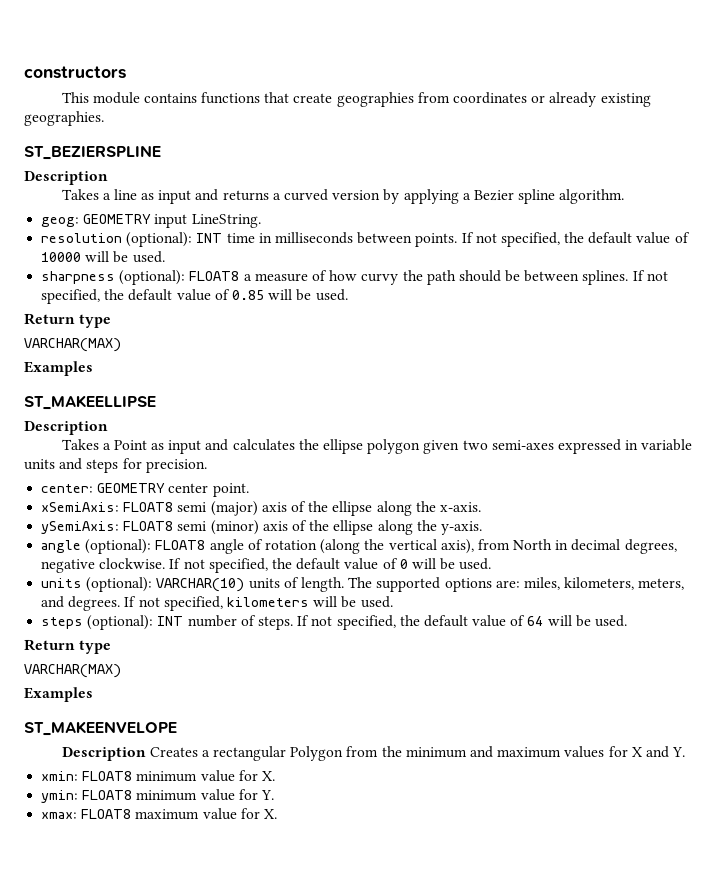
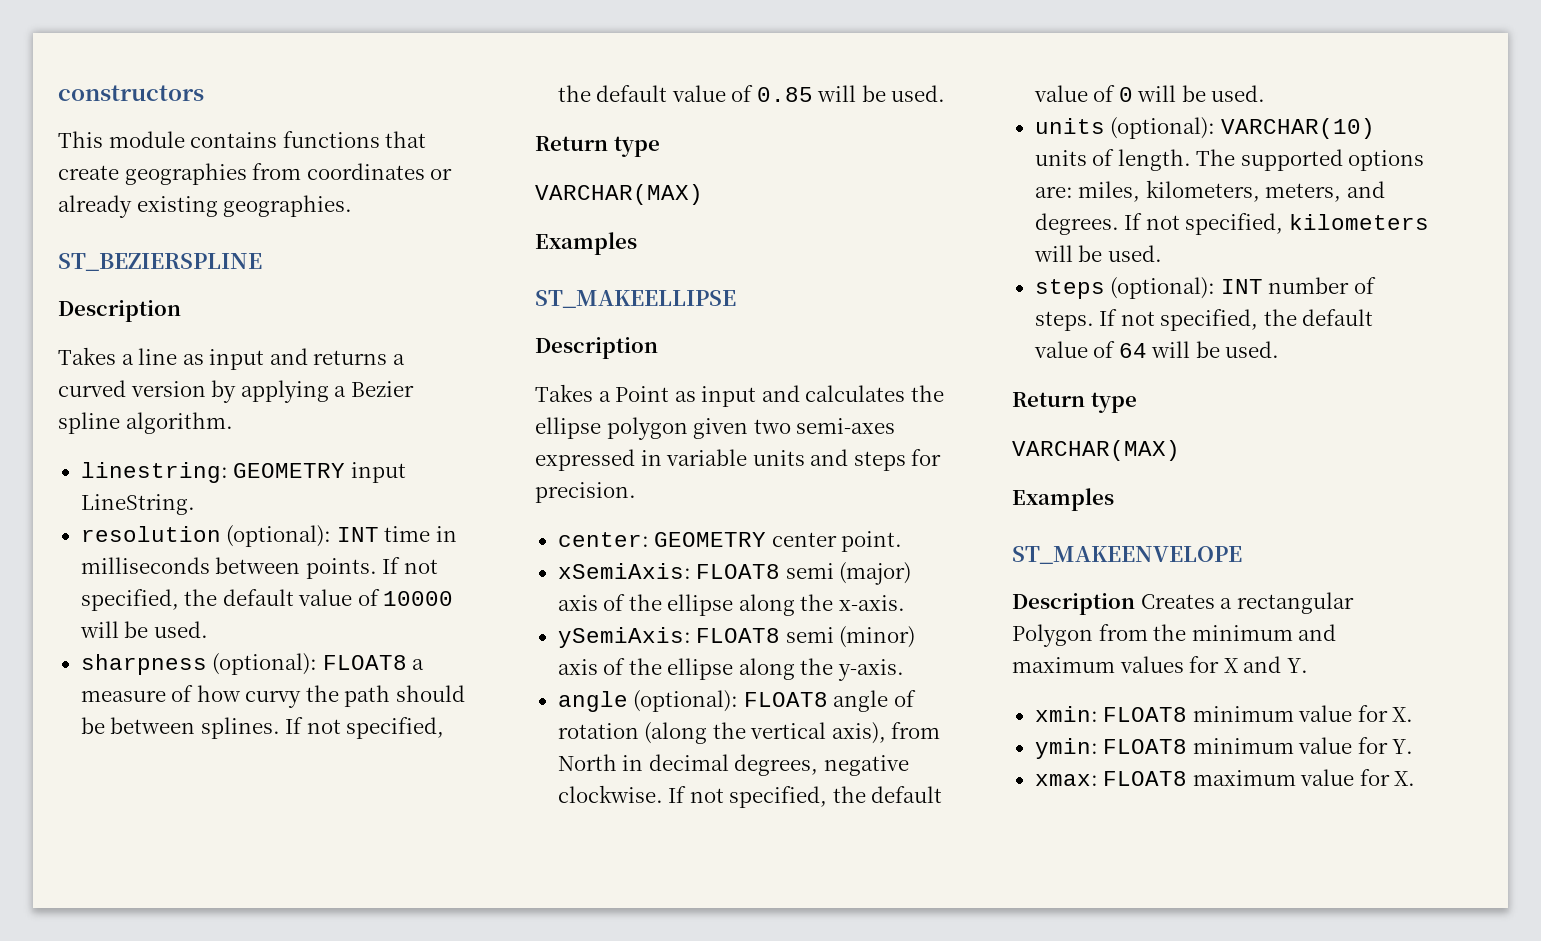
- geog: GEOMETRY input LineString.
+ linestring: GEOMETRY input LineString.

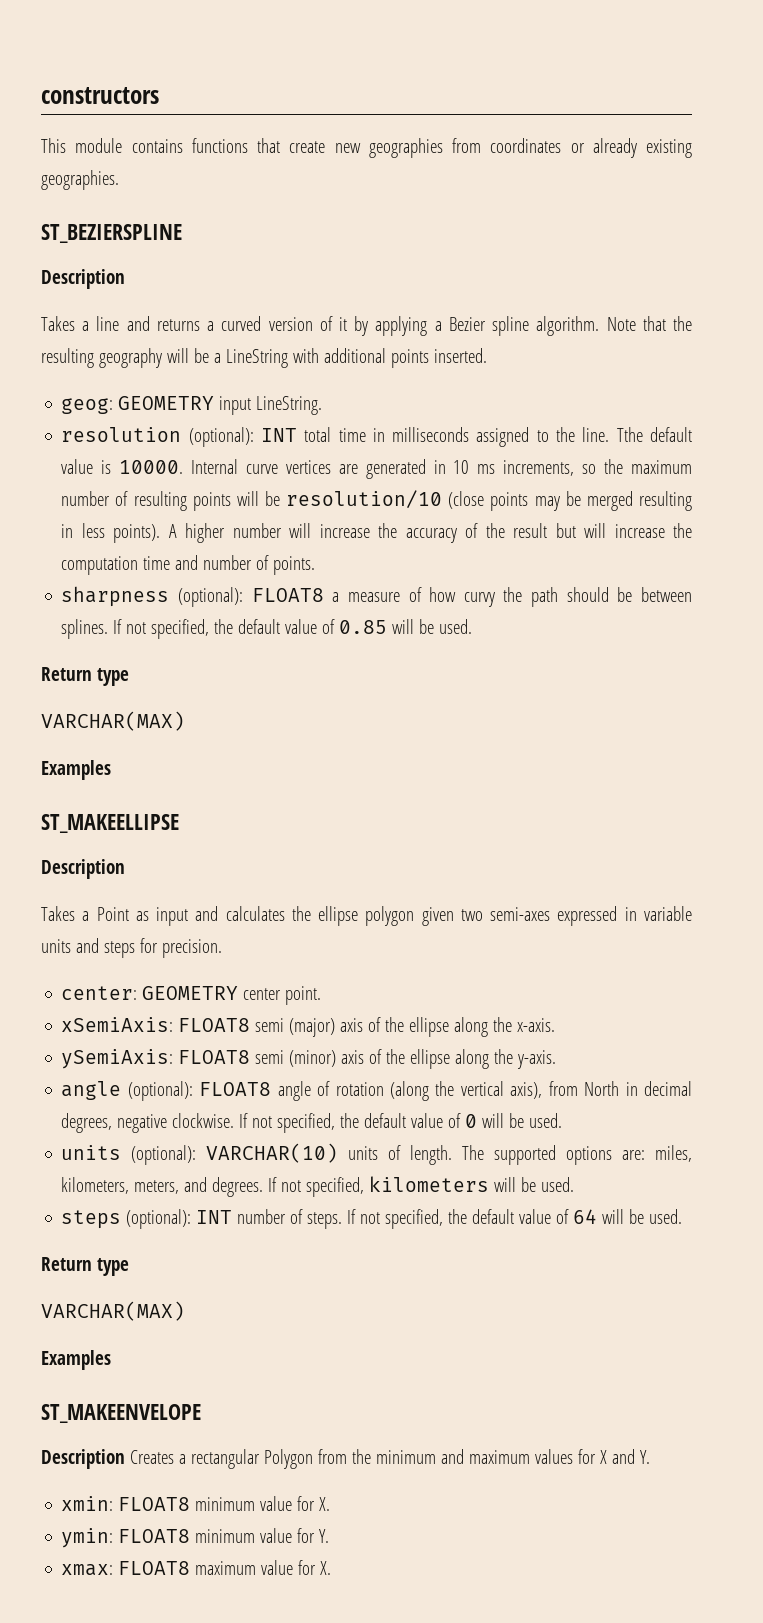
- This module contains functions that create geographies from coordinates or already existing geographies.
+ This module contains functions that create new geographies from coordinates or already existing geographies.
- Takes a line as input and returns a curved version by applying a Bezier spline algorithm.
- linestring: GEOMETRY input LineString.
+ Takes a line and returns a curved version of it by applying a Bezier spline algorithm. Note that the resulting geography will be a LineString with additional points inserted.
+ geog: GEOMETRY input LineString.
- resolution (optional): INT time in milliseconds between points. If not specified, the default value of 10000 will be used.
+ resolution (optional): INT total time in milliseconds assigned to the line. Tthe default value is 10000. Internal curve vertices are generated in 10 ms increments, so the maximum number of resulting points will be resolution/10 (close points may be merged resulting in less points). A higher number will increase the accuracy of the result but will increase the computation time and number of points.

